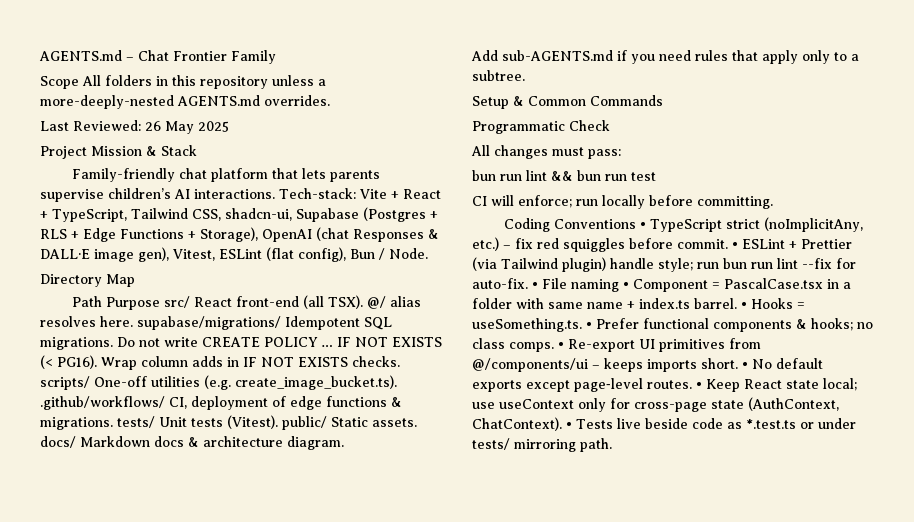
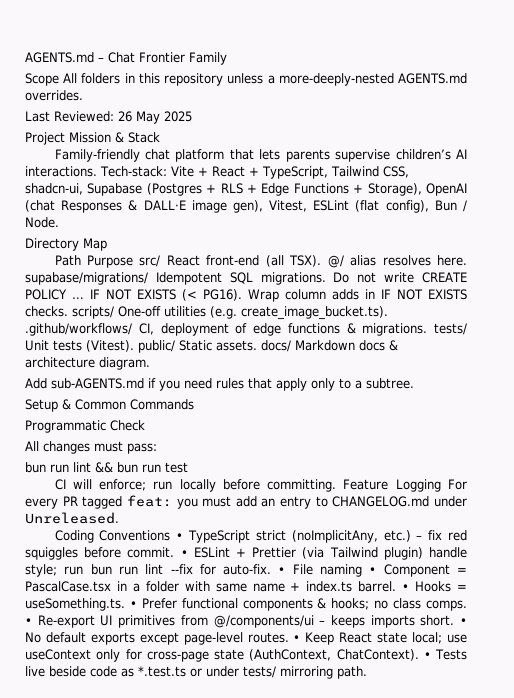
+ Feature Logging For every PR tagged feat: you must add an entry to CHANGELOG.md under Unreleased.

